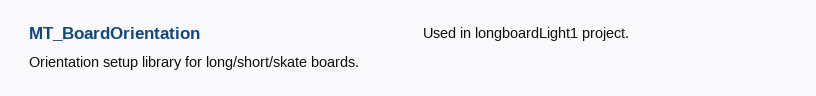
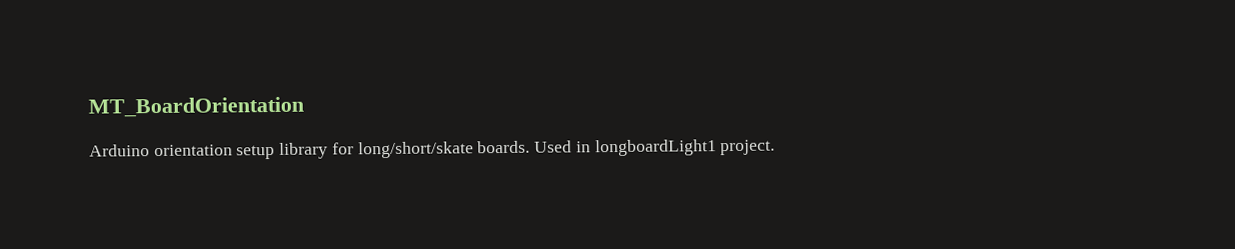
- Orientation setup library for long/short/skate boards.
+ Arduino orientation setup library for long/short/skate boards.

